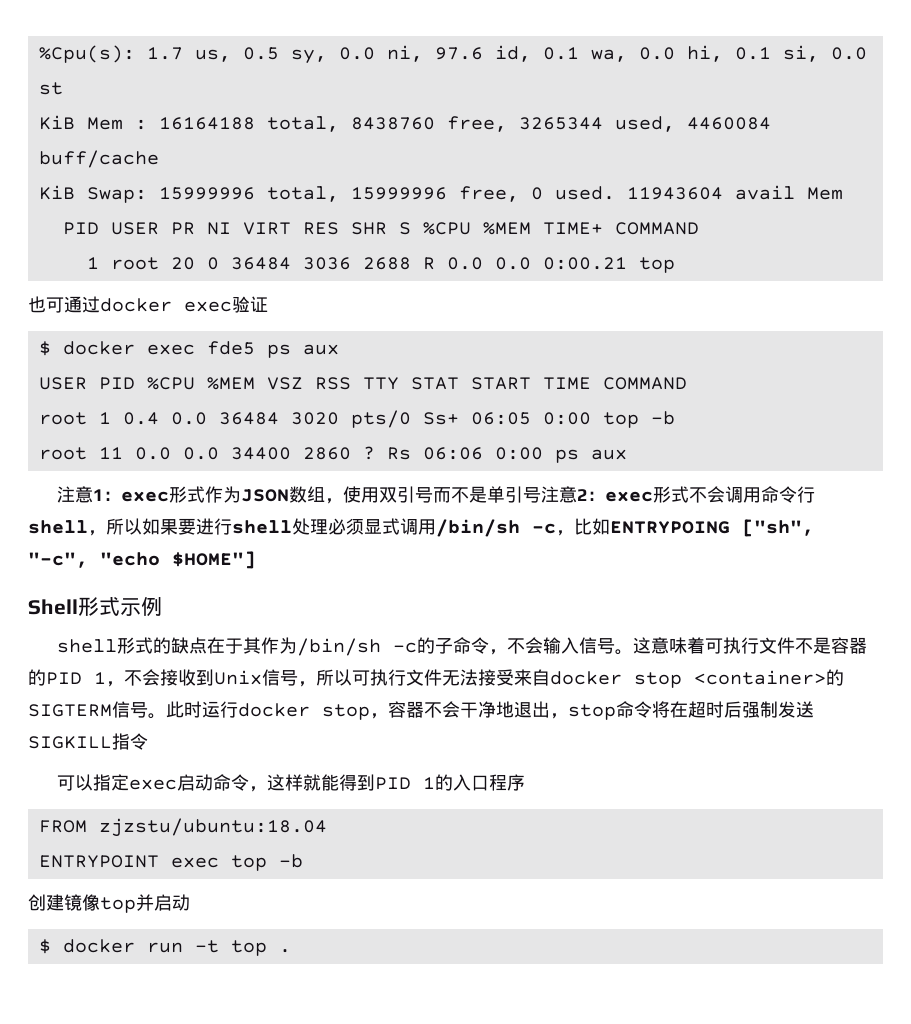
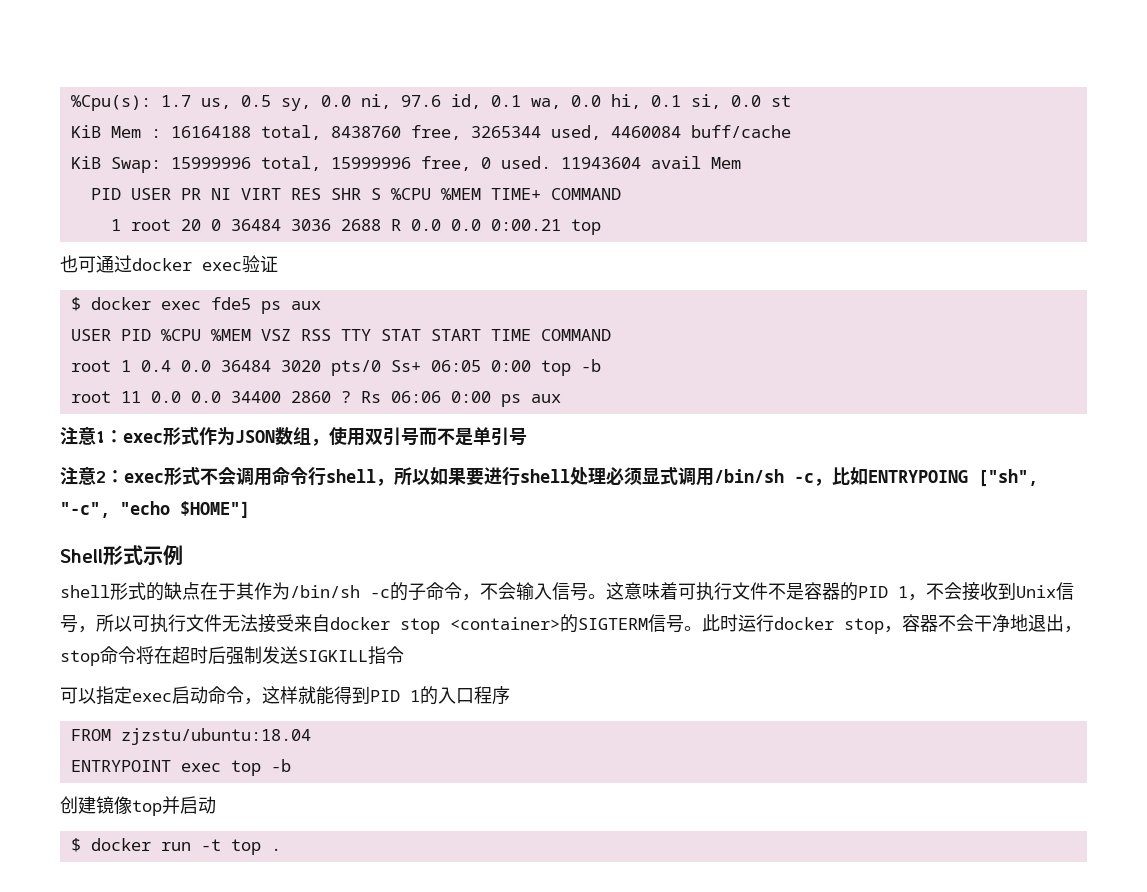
- 注意1：exec形式作为JSON数组，使用双引号而不是单引号注意2：exec形式不会调用命令行shell，所以如果要进行shell处理必须显式调用/bin/sh -c，比如ENTRYPOING ["sh", "-c", "echo $HOME"]
+ 注意1：exec形式作为JSON数组，使用双引号而不是单引号
+ 注意2：exec形式不会调用命令行shell，所以如果要进行shell处理必须显式调用/bin/sh -c，比如ENTRYPOING ["sh", "-c", "echo $HOME"]

